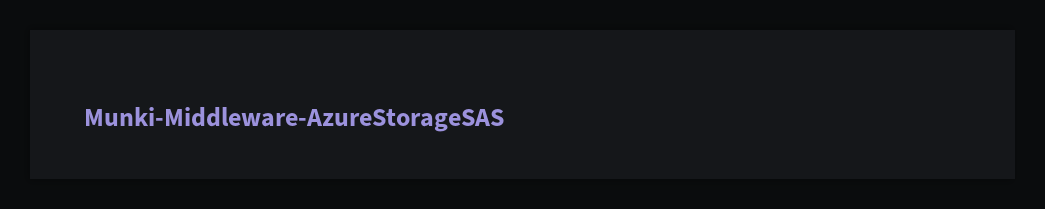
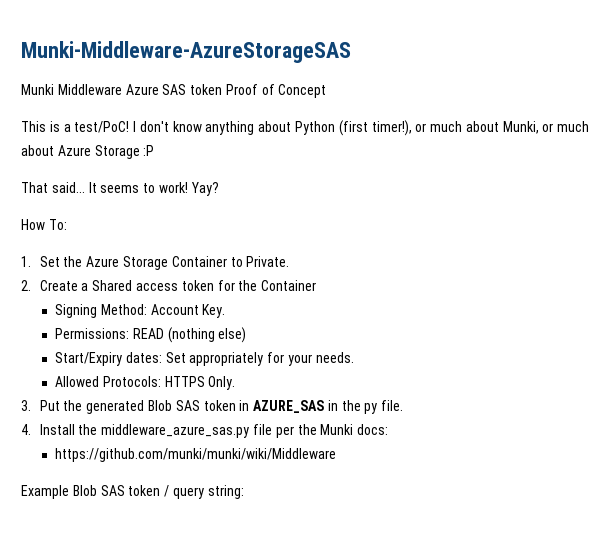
+ Munki Middleware Azure SAS token Proof of Concept
+ This is a test/PoC! I don't know anything about Python (first timer!), or much about Munki, or much about Azure Storage :P
+ That said... It seems to work! Yay?
+ How To:
+ 1. Set the Azure Storage Container to Private.
+ 2. Create a Shared access token for the Container
+ Signing Method: Account Key.
+ Permissions: READ (nothing else)
+ Start/Expiry dates: Set appropriately for your needs.
+ Allowed Protocols: HTTPS Only.
+ 3. Put the generated Blob SAS token in AZURE_SAS in the py file.
+ 4. Install the middleware_azure_sas.py file per the Munki docs:
+ https://github.com/munki/munki/wiki/Middleware
+ Example Blob SAS token / query string:

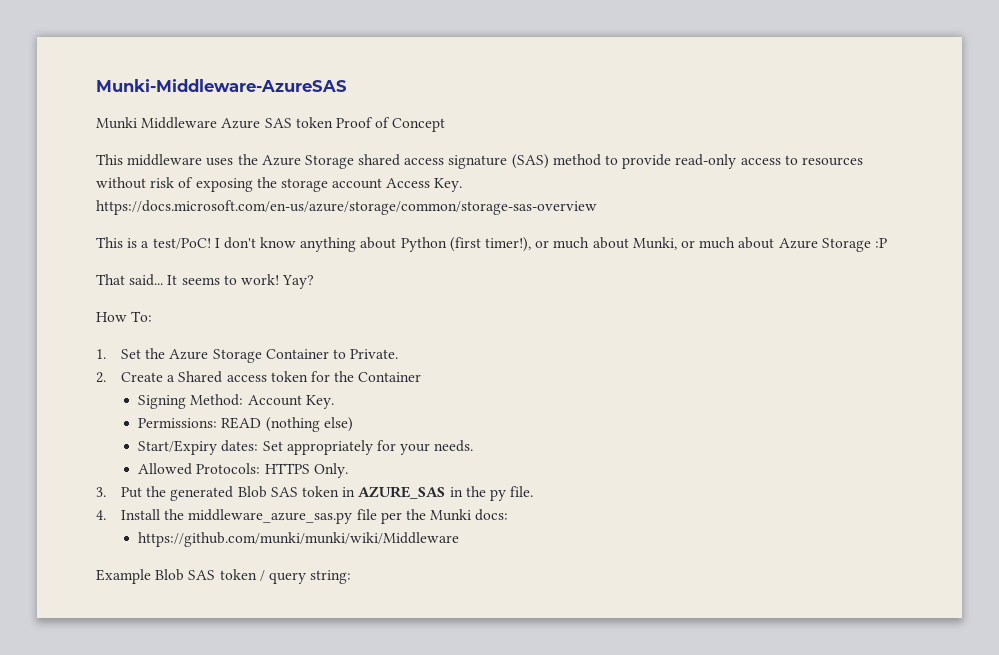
- Munki-Middleware-AzureStorageSAS
+ Munki-Middleware-AzureSAS
+ This middleware uses the Azure Storage shared access signature (SAS) method to provide read-only access to resources without risk of exposing the storage account Access Key. https://docs.microsoft.com/en-us/azure/storage/common/storage-sas-overview

